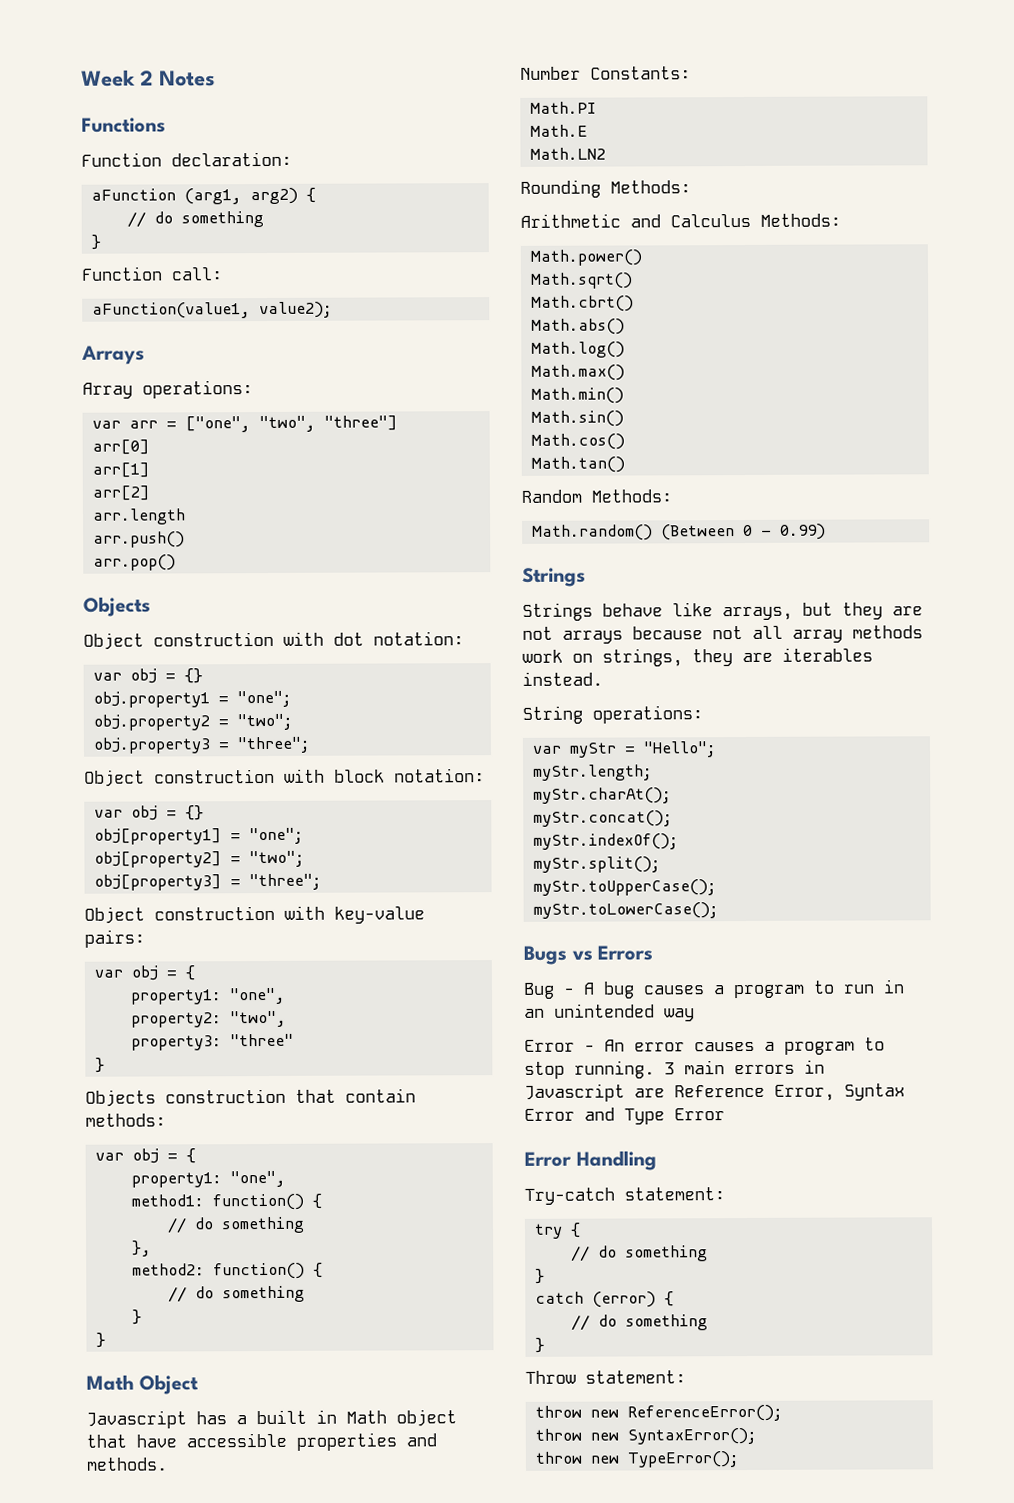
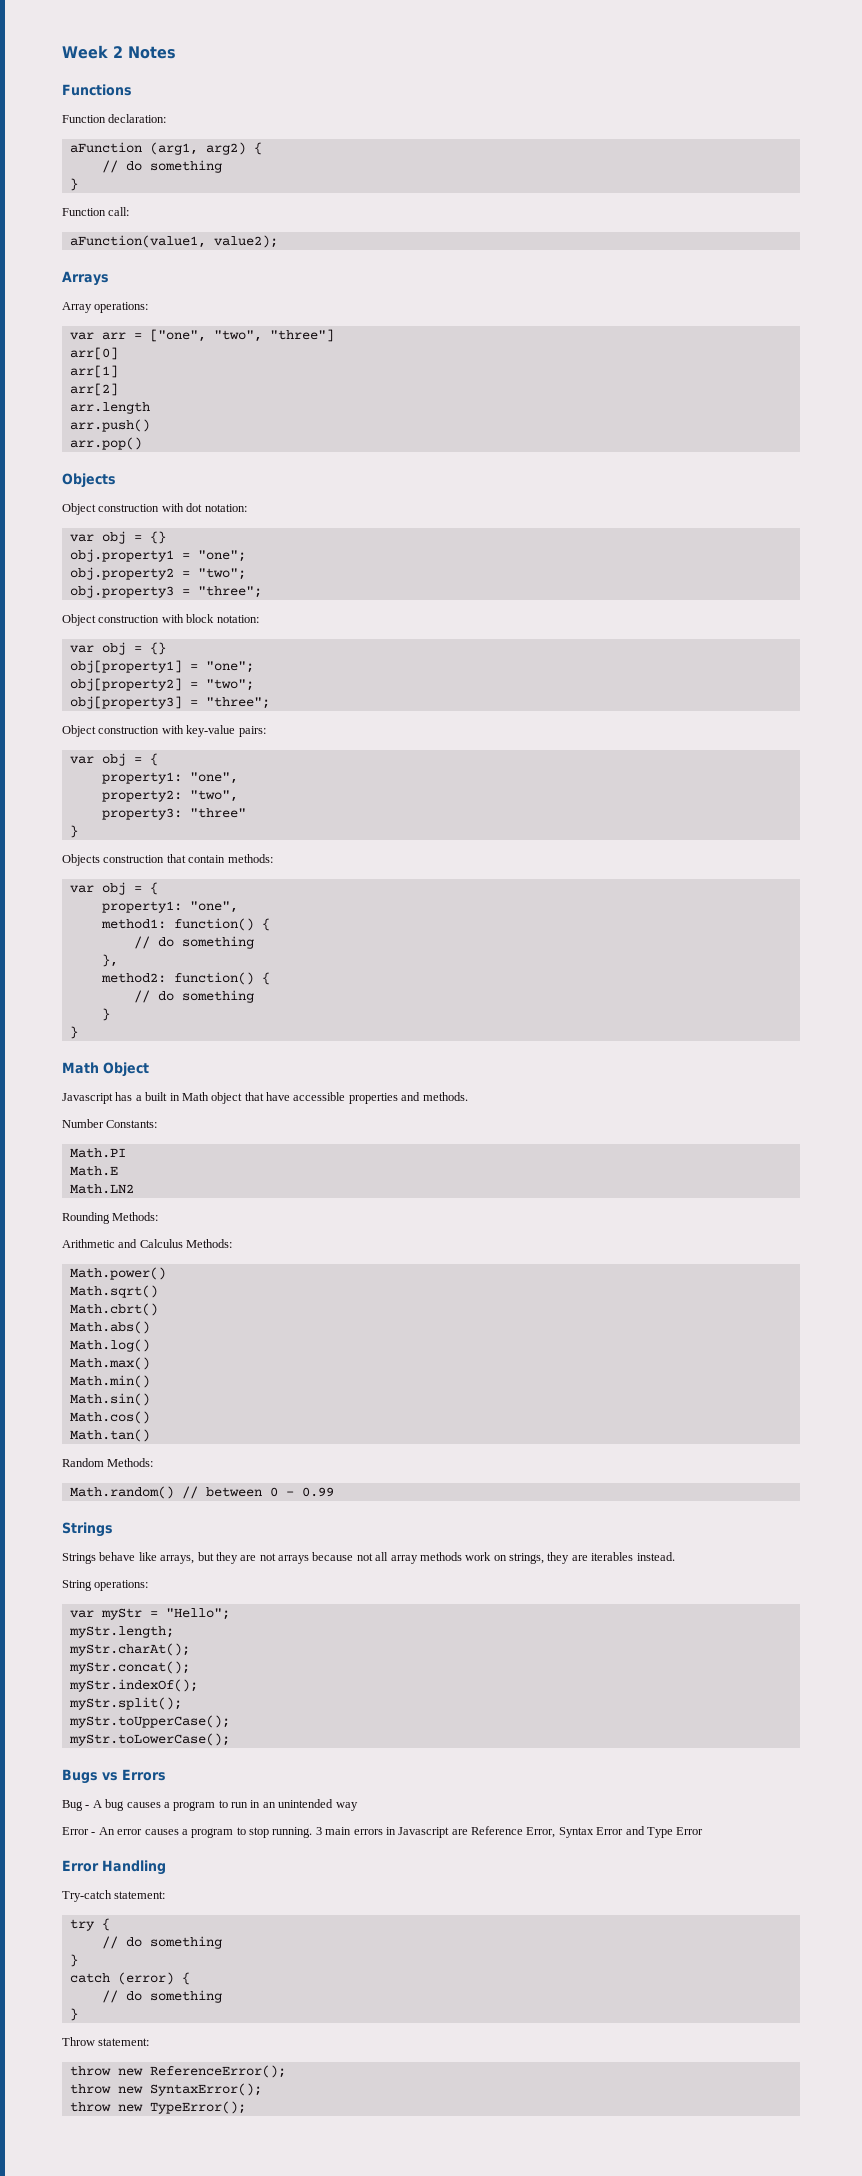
- Math.random() (Between 0 - 0.99)
+ Math.random() // between 0 - 0.99

